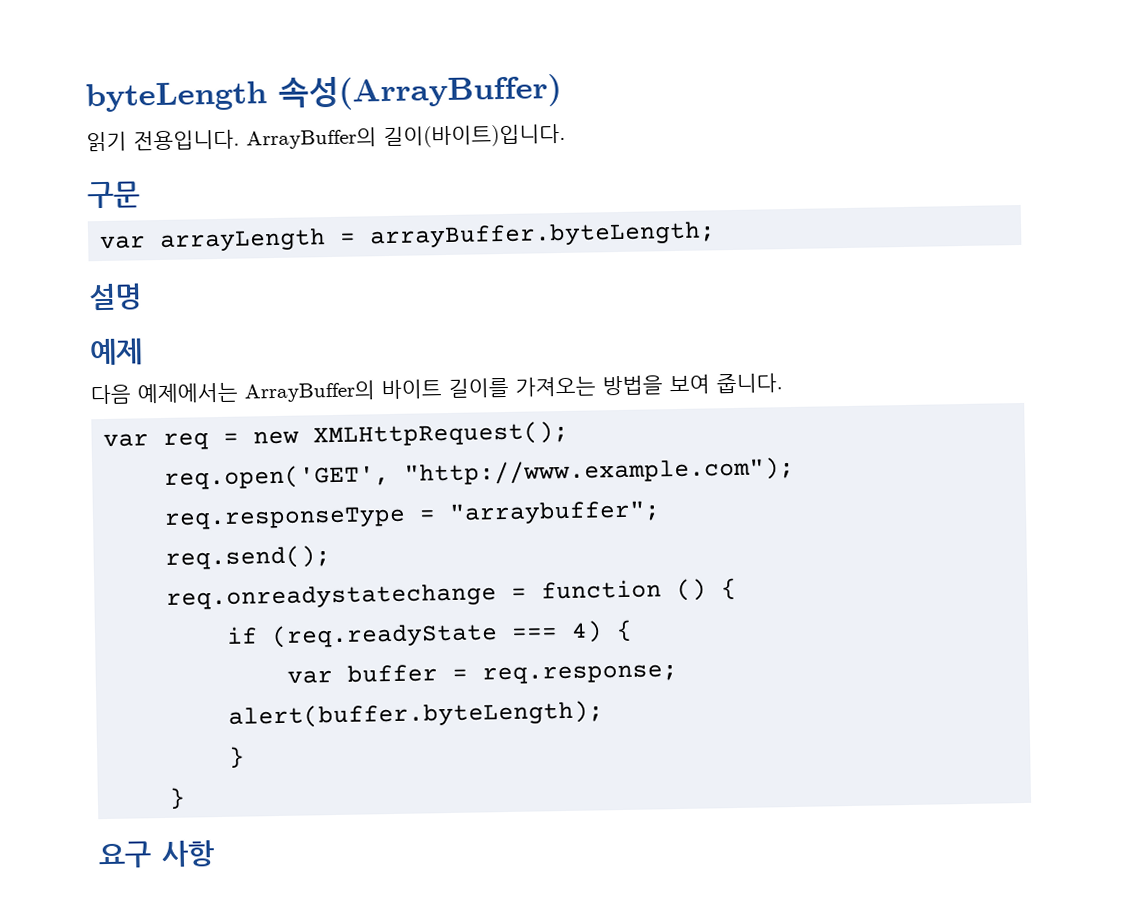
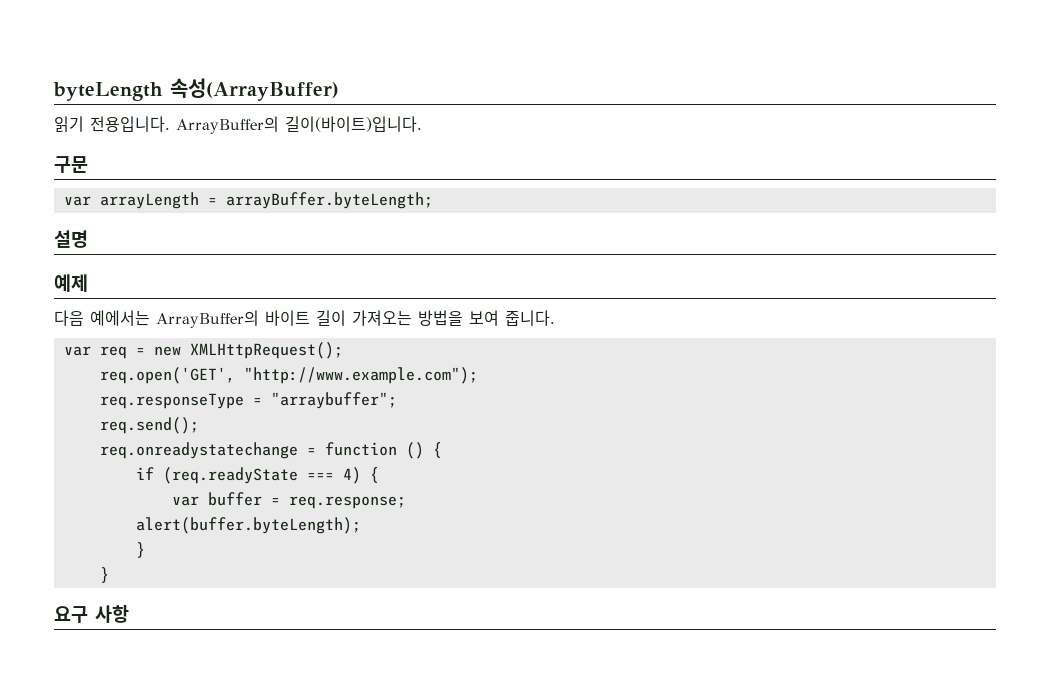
- 다음 예제에서는 ArrayBuffer의 바이트 길이를 가져오는 방법을 보여 줍니다.
+ 다음 예에서는 ArrayBuffer의 바이트 길이 가져오는 방법을 보여 줍니다.

